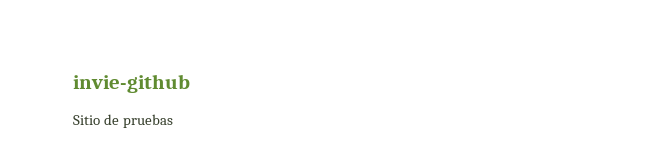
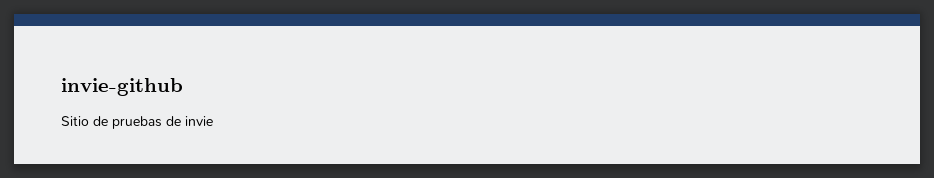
- Sitio de pruebas
+ Sitio de pruebas de invie

